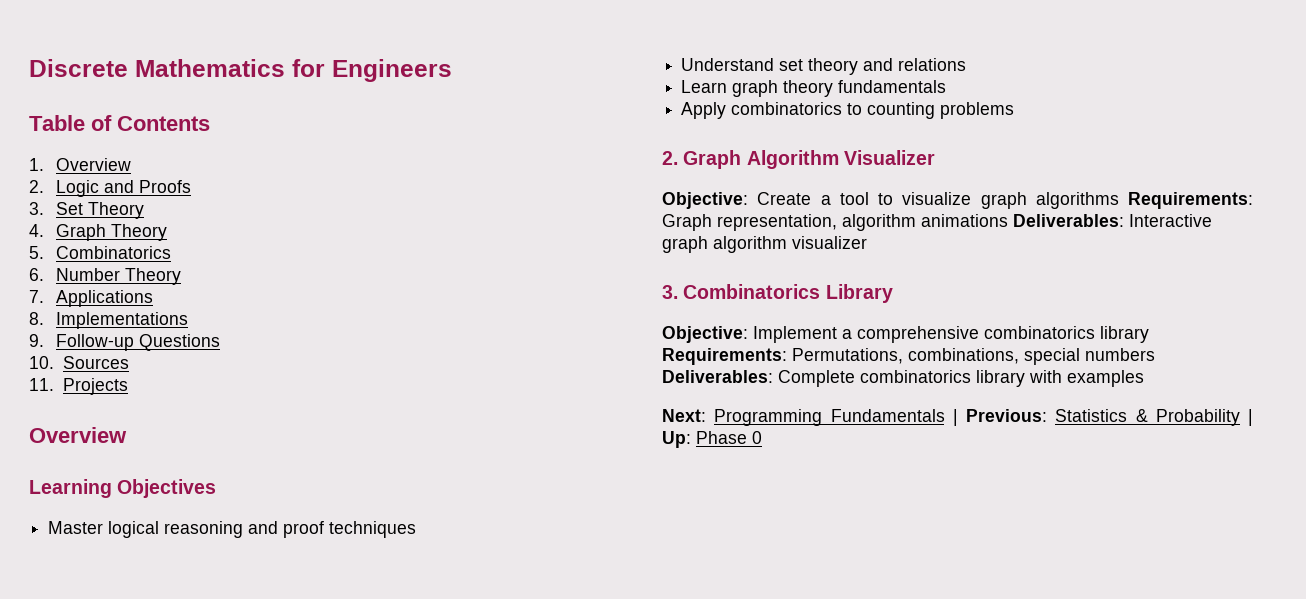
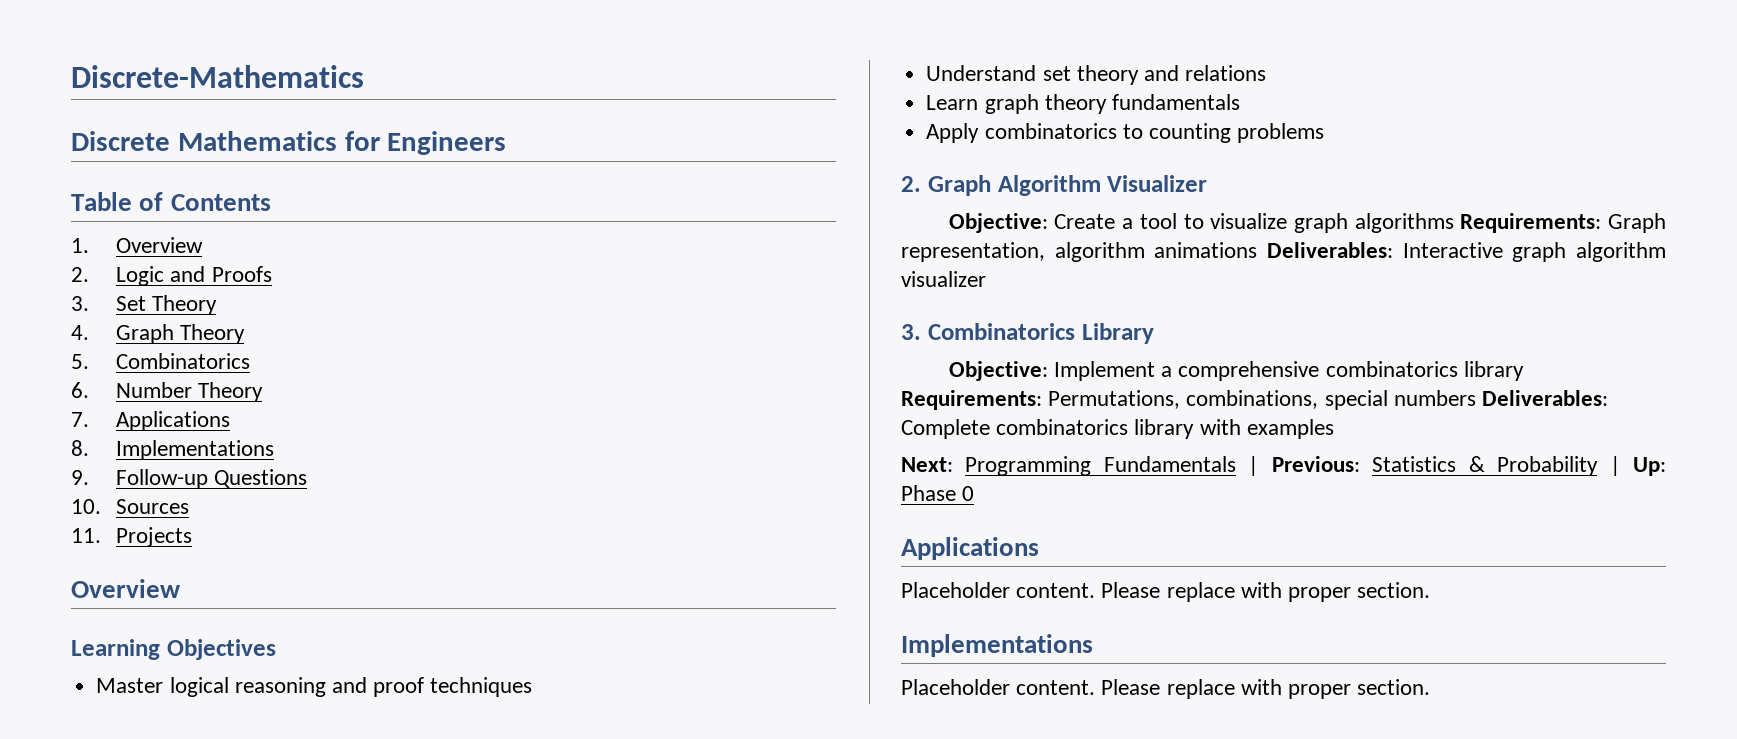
+ Discrete-Mathematics
  Next: Programming Fundamentals | Previous: Statistics & Probability | Up: Phase 0
+ Applications
+ Placeholder content. Please replace with proper section.
+ Implementations
+ Placeholder content. Please replace with proper section.

